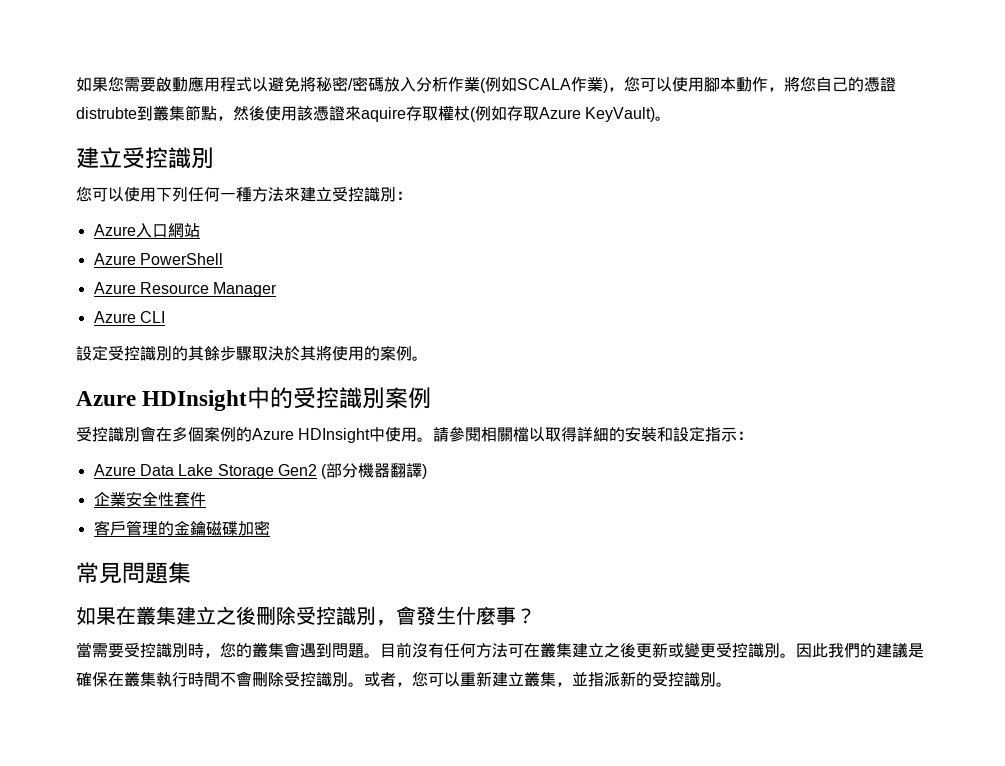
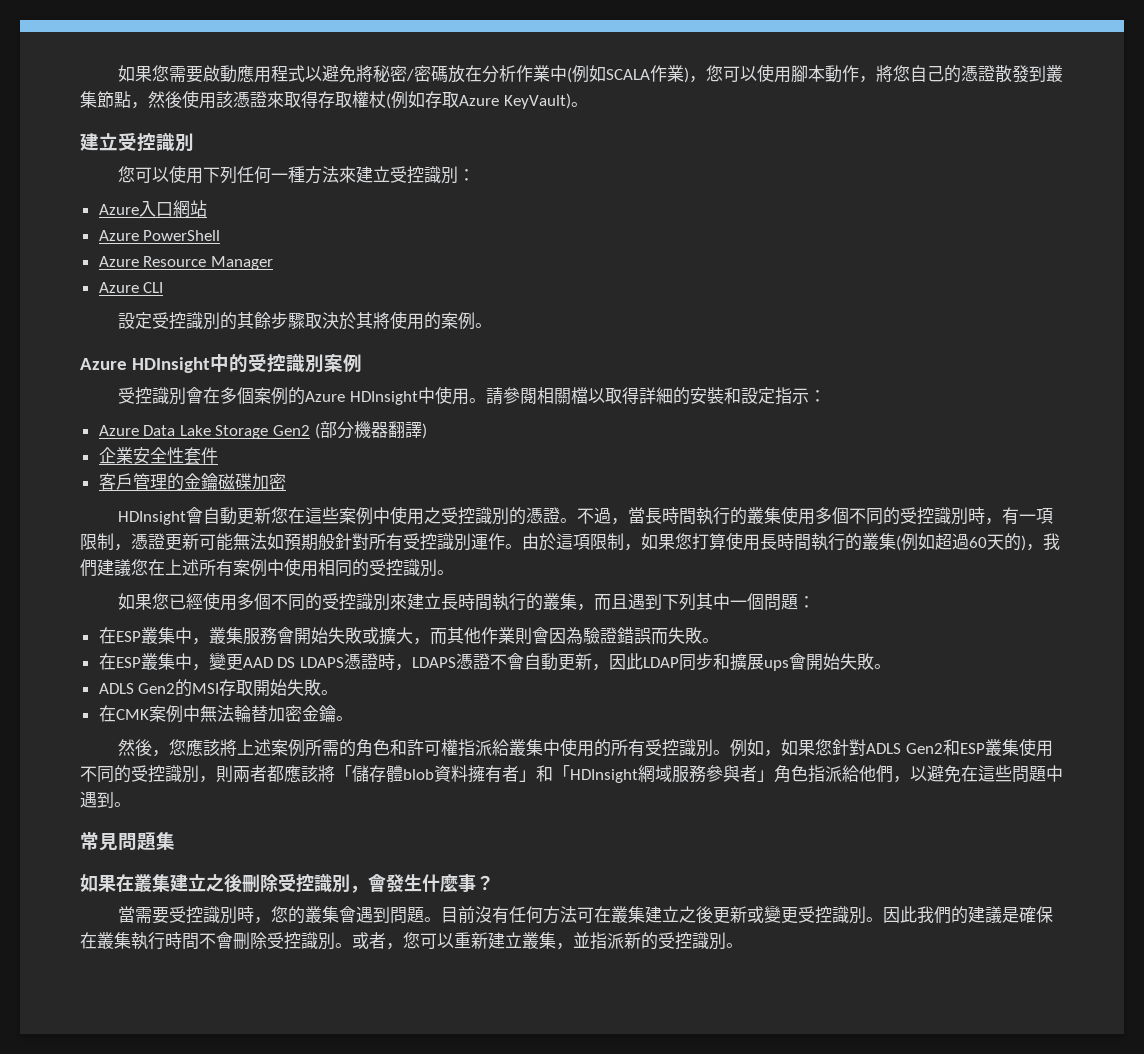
- 如果您需要啟動應用程式以避免將秘密/密碼放入分析作業(例如SCALA作業)，您可以使用腳本動作，將您自己的憑證distrubte到叢集節點，然後使用該憑證來aquire存取權杖(例如存取Azure KeyVault)。
+ 如果您需要啟動應用程式以避免將秘密/密碼放在分析作業中(例如SCALA作業)，您可以使用腳本動作，將您自己的憑證散發到叢集節點，然後使用該憑證來取得存取權杖(例如存取Azure KeyVault)。
+ HDInsight會自動更新您在這些案例中使用之受控識別的憑證。不過，當長時間執行的叢集使用多個不同的受控識別時，有一項限制，憑證更新可能無法如預期般針對所有受控識別運作。由於這項限制，如果您打算使用長時間執行的叢集(例如超過60天的)，我們建議您在上述所有案例中使用相同的受控識別。
+ 如果您已經使用多個不同的受控識別來建立長時間執行的叢集，而且遇到下列其中一個問題：
+ 在ESP叢集中，叢集服務會開始失敗或擴大，而其他作業則會因為驗證錯誤而失敗。
+ 在ESP叢集中，變更AAD DS LDAPS憑證時，LDAPS憑證不會自動更新，因此LDAP同步和擴展ups會開始失敗。
+ ADLS Gen2的MSI存取開始失敗。
+ 在CMK案例中無法輪替加密金鑰。
+ 然後，您應該將上述案例所需的角色和許可權指派給叢集中使用的所有受控識別。例如，如果您針對ADLS Gen2和ESP叢集使用不同的受控識別，則兩者都應該將「儲存體blob資料擁有者」和「HDInsight網域服務參與者」角色指派給他們，以避免在這些問題中遇到。

